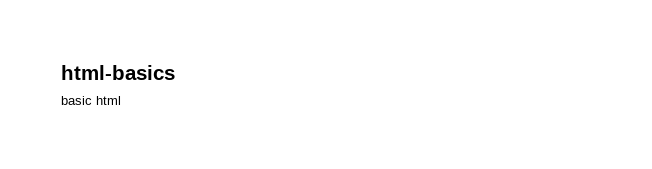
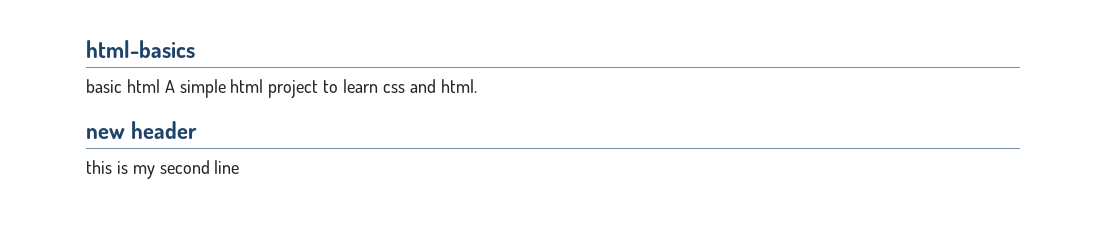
- basic html
+ basic html A simple html project to learn css and html.
+ new header
+ this is my second line

